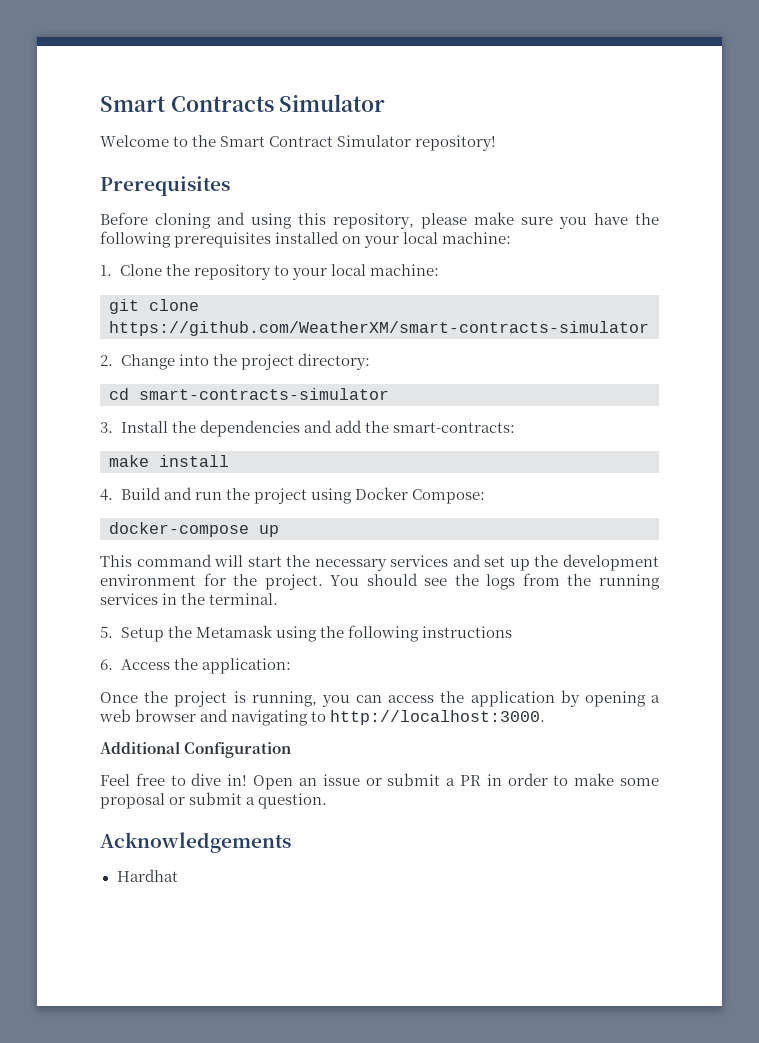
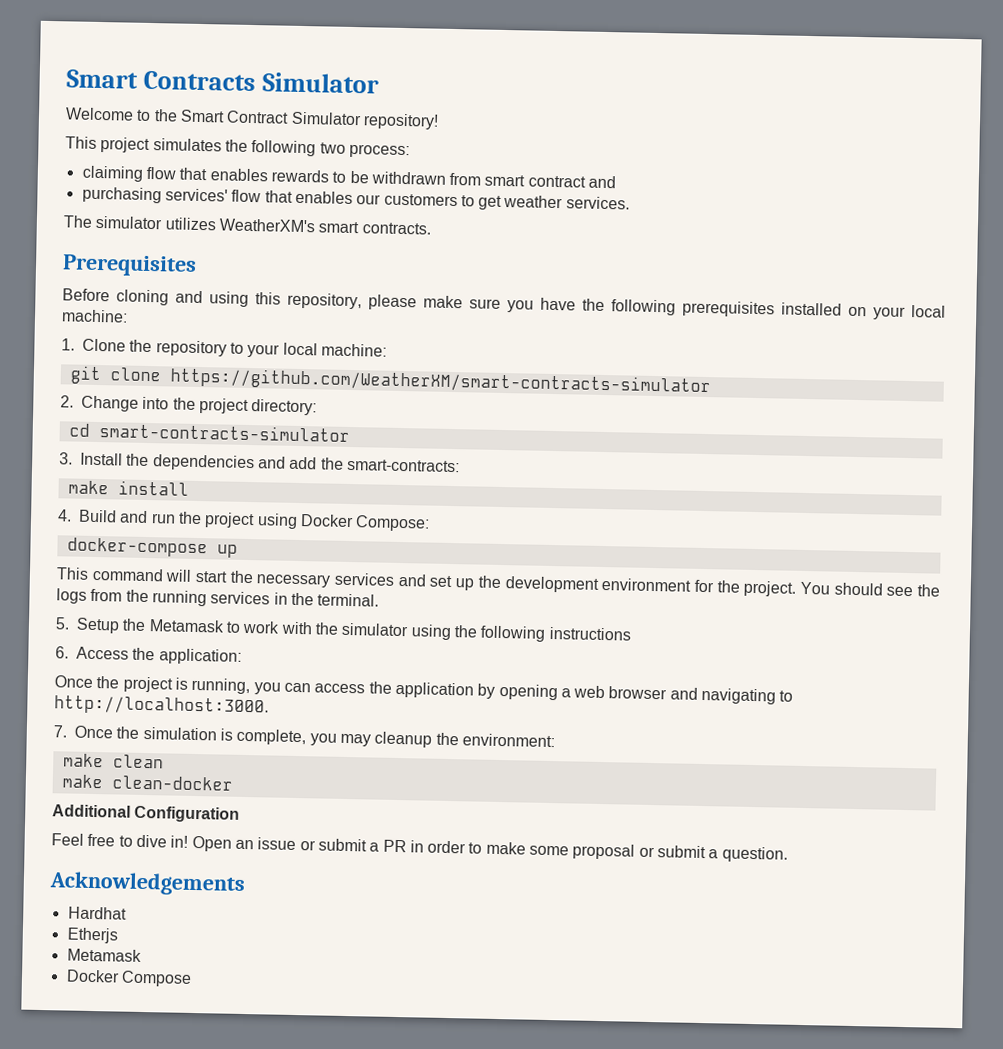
+ This project simulates the following two process:
+ claiming flow that enables rewards to be withdrawn from smart contract and
+ purchasing services' flow that enables our customers to get weather services.
+ The simulator utilizes WeatherXM's smart contracts.
- 5. Setup the Metamask using the following instructions
+ 5. Setup the Metamask to work with the simulator using the following instructions
+ 7. Once the simulation is complete, you may cleanup the environment:
+ make clean
+ make clean-docker
+ Etherjs
+ Metamask
+ Docker Compose

